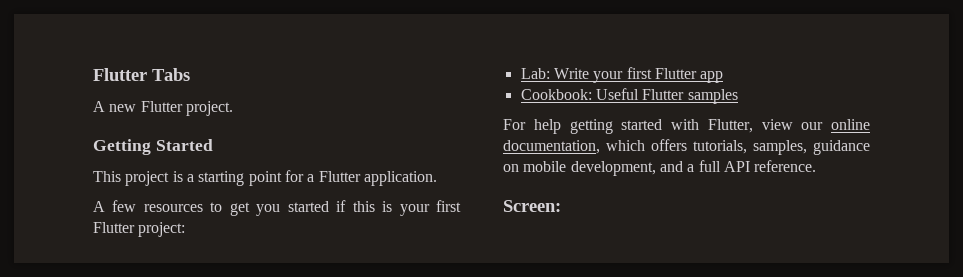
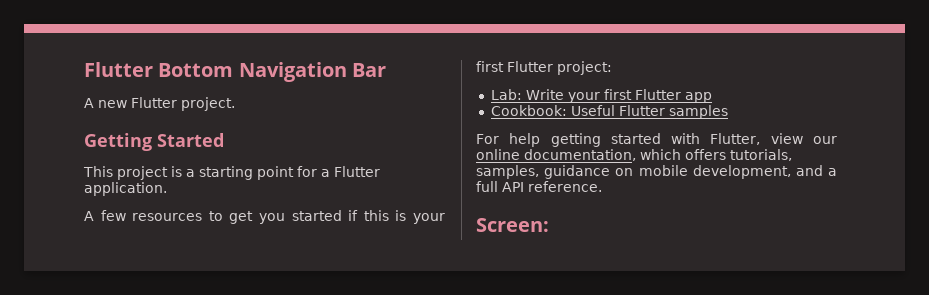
- Flutter Tabs
+ Flutter Bottom Navigation Bar

